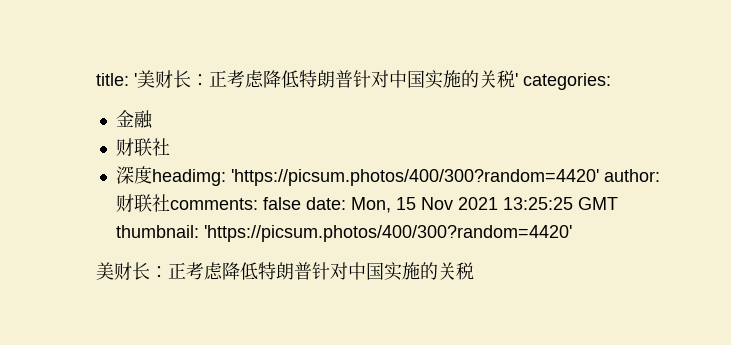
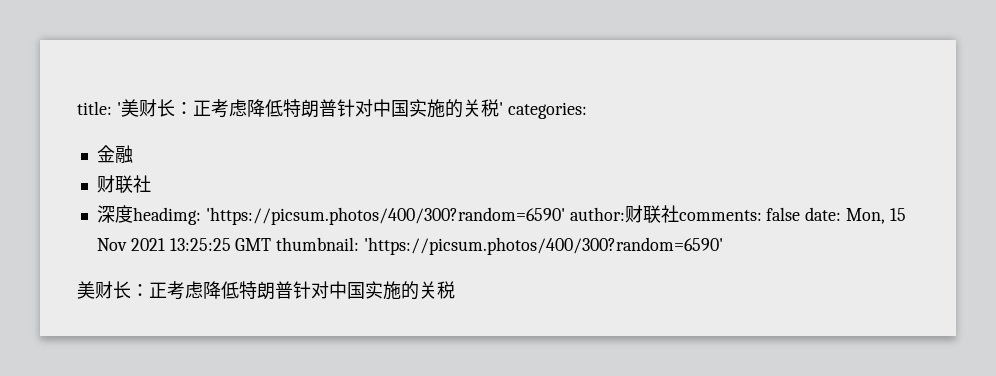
- 深度headimg: 'https://picsum.photos/400/300?random=4420' author:财联社comments: false date: Mon, 15 Nov 2021 13:25:25 GMT thumbnail: 'https://picsum.photos/400/300?random=4420'
+ 深度headimg: 'https://picsum.photos/400/300?random=6590' author:财联社comments: false date: Mon, 15 Nov 2021 13:25:25 GMT thumbnail: 'https://picsum.photos/400/300?random=6590'

